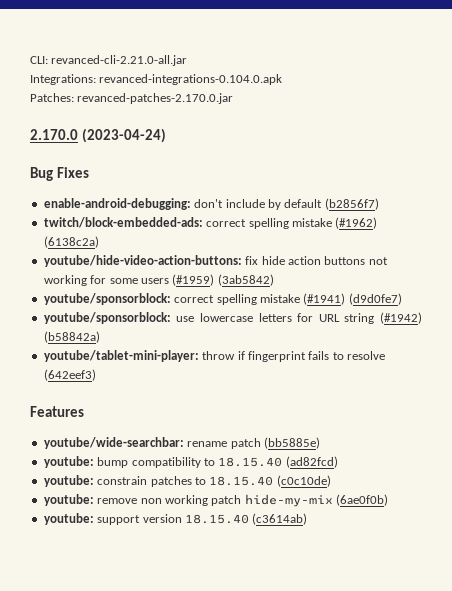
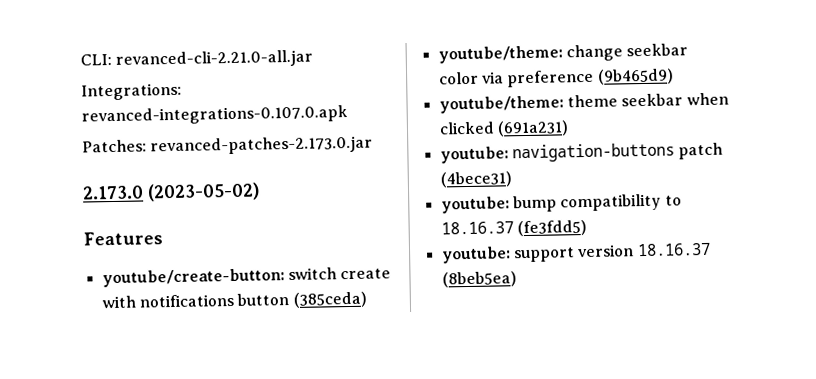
- Integrations: revanced-integrations-0.104.0.apk
+ Integrations: revanced-integrations-0.107.0.apk
- Patches: revanced-patches-2.170.0.jar
- 2.170.0 (2023-04-24)
- Bug Fixes
- enable-android-debugging: don't include by default (b2856f7)
- twitch/block-embedded-ads: correct spelling mistake (#1962) (6138c2a)
- youtube/hide-video-action-buttons: fix hide action buttons not working for some users (#1959) (3ab5842)
- youtube/sponsorblock: correct spelling mistake (#1941) (d9d0fe7)
- youtube/sponsorblock: use lowercase letters for URL string (#1942) (b58842a)
- youtube/tablet-mini-player: throw if fingerprint fails to resolve (642eef3)
+ Patches: revanced-patches-2.173.0.jar
+ 2.173.0 (2023-05-02)
  Features
- youtube/wide-searchbar: rename patch (bb5885e)
- youtube: bump compatibility to 18.15.40 (ad82fcd)
- youtube: constrain patches to 18.15.40 (c0c10de)
- youtube: remove non working patch hide-my-mix (6ae0f0b)
+ youtube/create-button: switch create with notifications button (385ceda)
+ youtube/theme: change seekbar color via preference (9b465d9)
+ youtube/theme: theme seekbar when clicked (691a231)
+ youtube: navigation-buttons patch (4bece31)
+ youtube: bump compatibility to 18.16.37 (fe3fdd5)
- youtube: support version 18.15.40 (c3614ab)
+ youtube: support version 18.16.37 (8beb5ea)

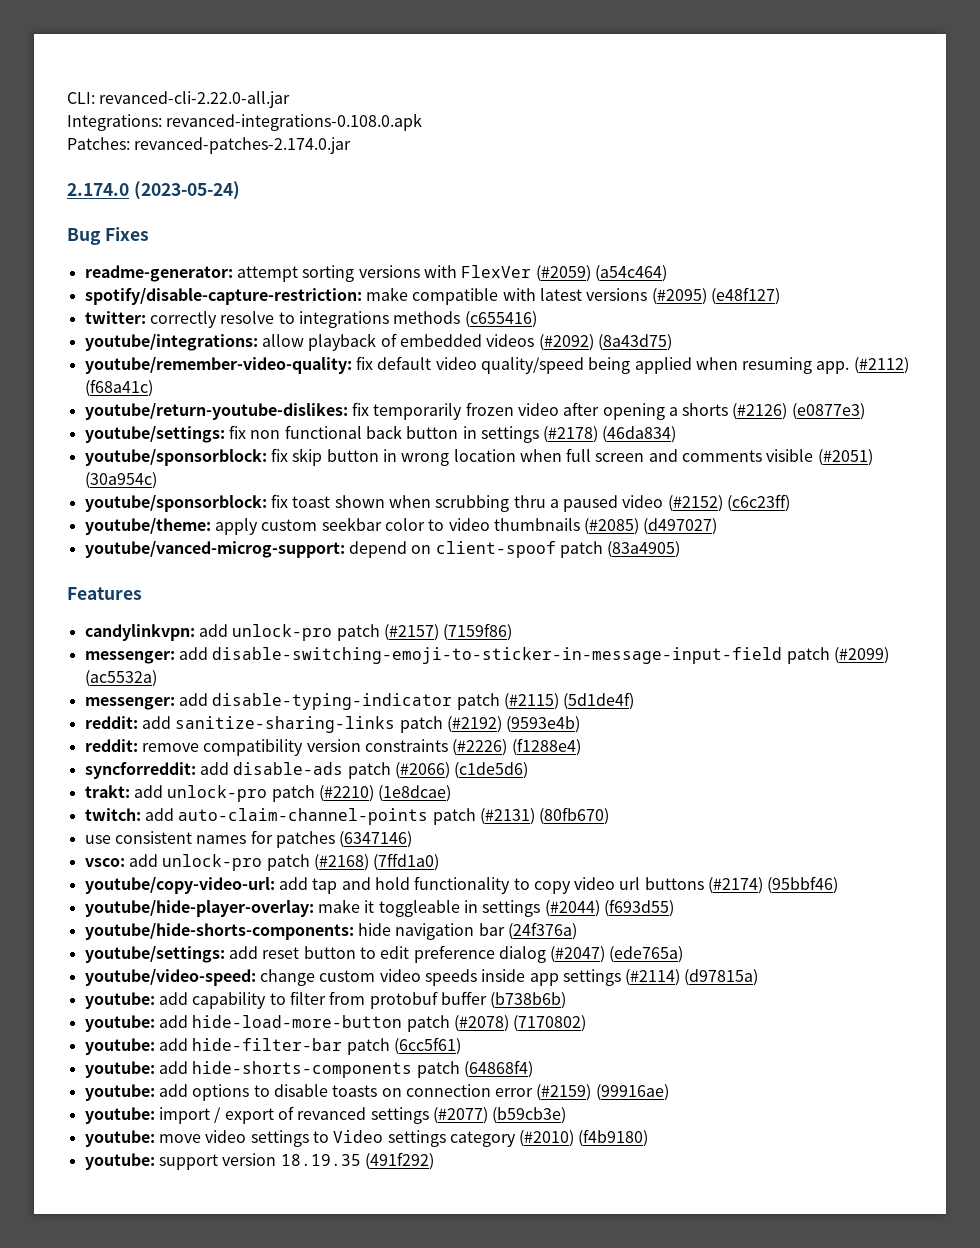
- CLI: revanced-cli-2.21.0-all.jar
+ CLI: revanced-cli-2.22.0-all.jar
- Integrations: revanced-integrations-0.107.0.apk
+ Integrations: revanced-integrations-0.108.0.apk
- Patches: revanced-patches-2.173.0.jar
- 2.173.0 (2023-05-02)
+ Patches: revanced-patches-2.174.0.jar
+ 2.174.0 (2023-05-24)
+ Bug Fixes
+ readme-generator: attempt sorting versions with FlexVer (#2059) (a54c464)
+ spotify/disable-capture-restriction: make compatible with latest versions (#2095) (e48f127)
+ twitter: correctly resolve to integrations methods (c655416)
+ youtube/integrations: allow playback of embedded videos (#2092) (8a43d75)
+ youtube/remember-video-quality: fix default video quality/speed being applied when resuming app. (#2112) (f68a41c)
+ youtube/return-youtube-dislikes: fix temporarily frozen video after opening a shorts (#2126) (e0877e3)
+ youtube/settings: fix non functional back button in settings (#2178) (46da834)
+ youtube/sponsorblock: fix skip button in wrong location when full screen and comments visible (#2051) (30a954c)
+ youtube/sponsorblock: fix toast shown when scrubbing thru a paused video (#2152) (c6c23ff)
+ youtube/theme: apply custom seekbar color to video thumbnails (#2085) (d497027)
+ youtube/vanced-microg-support: depend on client-spoof patch (83a4905)
  Features
- youtube/create-button: switch create with notifications button (385ceda)
- youtube/theme: change seekbar color via preference (9b465d9)
- youtube/theme: theme seekbar when clicked (691a231)
- youtube: navigation-buttons patch (4bece31)
- youtube: bump compatibility to 18.16.37 (fe3fdd5)
+ candylinkvpn: add unlock-pro patch (#2157) (7159f86)
+ messenger: add disable-switching-emoji-to-sticker-in-message-input-field patch (#2099) (ac5532a)
+ messenger: add disable-typing-indicator patch (#2115) (5d1de4f)
+ reddit: add sanitize-sharing-links patch (#2192) (9593e4b)
+ reddit: remove compatibility version constraints (#2226) (f1288e4)
+ syncforreddit: add disable-ads patch (#2066) (c1de5d6)
+ trakt: add unlock-pro patch (#2210) (1e8dcae)
+ twitch: add auto-claim-channel-points patch (#2131) (80fb670)
+ use consistent names for patches (6347146)
+ vsco: add unlock-pro patch (#2168) (7ffd1a0)
+ youtube/copy-video-url: add tap and hold functionality to copy video url buttons (#2174) (95bbf46)
+ youtube/hide-player-overlay: make it toggleable in settings (#2044) (f693d55)
+ youtube/hide-shorts-components: hide navigation bar (24f376a)
+ youtube/settings: add reset button to edit preference dialog (#2047) (ede765a)
+ youtube/video-speed: change custom video speeds inside app settings (#2114) (d97815a)
+ youtube: add capability to filter from protobuf buffer (b738b6b)
+ youtube: add hide-load-more-button patch (#2078) (7170802)
+ youtube: add hide-filter-bar patch (6cc5f61)
+ youtube: add hide-shorts-components patch (64868f4)
+ youtube: add options to disable toasts on connection error (#2159) (99916ae)
+ youtube: import / export of revanced settings (#2077) (b59cb3e)
+ youtube: move video settings to Video settings category (#2010) (f4b9180)
- youtube: support version 18.16.37 (8beb5ea)
+ youtube: support version 18.19.35 (491f292)

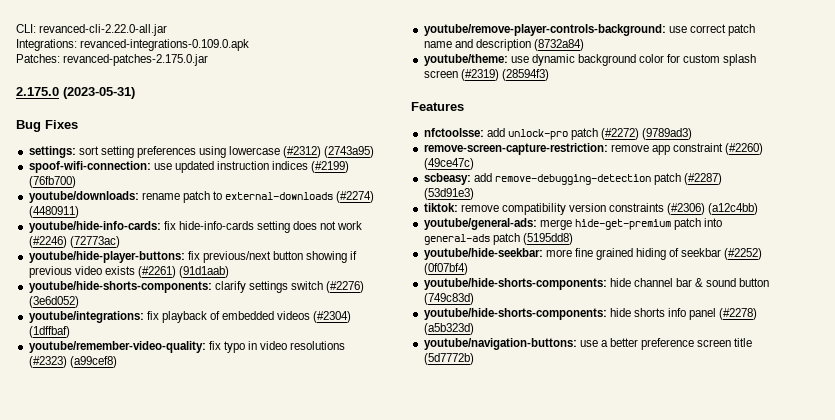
- Integrations: revanced-integrations-0.108.0.apk
+ Integrations: revanced-integrations-0.109.0.apk
- Patches: revanced-patches-2.174.0.jar
- 2.174.0 (2023-05-24)
+ Patches: revanced-patches-2.175.0.jar
+ 2.175.0 (2023-05-31)
- readme-generator: attempt sorting versions with FlexVer (#2059) (a54c464)
- spotify/disable-capture-restriction: make compatible with latest versions (#2095) (e48f127)
- twitter: correctly resolve to integrations methods (c655416)
+ settings: sort setting preferences using lowercase (#2312) (2743a95)
+ spoof-wifi-connection: use updated instruction indices (#2199) (76fb700)
+ youtube/downloads: rename patch to external-downloads (#2274) (4480911)
+ youtube/hide-info-cards: fix hide-info-cards setting does not work (#2246) (72773ac)
+ youtube/hide-player-buttons: fix previous/next button showing if previous video exists (#2261) (91d1aab)
+ youtube/hide-shorts-components: clarify settings switch (#2276) (3e6d052)
- youtube/integrations: allow playback of embedded videos (#2092) (8a43d75)
+ youtube/integrations: fix playback of embedded videos (#2304) (1dffbaf)
- youtube/remember-video-quality: fix default video quality/speed being applied when resuming app. (#2112) (f68a41c)
- youtube/return-youtube-dislikes: fix temporarily frozen video after opening a shorts (#2126) (e0877e3)
- youtube/settings: fix non functional back button in settings (#2178) (46da834)
- youtube/sponsorblock: fix skip button in wrong location when full screen and comments visible (#2051) (30a954c)
- youtube/sponsorblock: fix toast shown when scrubbing thru a paused video (#2152) (c6c23ff)
- youtube/theme: apply custom seekbar color to video thumbnails (#2085) (d497027)
- youtube/vanced-microg-support: depend on client-spoof patch (83a4905)
+ youtube/remember-video-quality: fix typo in video resolutions (#2323) (a99cef8)
+ youtube/remove-player-controls-background: use correct patch name and description (8732a84)
+ youtube/theme: use dynamic background color for custom splash screen (#2319) (28594f3)
- candylinkvpn: add unlock-pro patch (#2157) (7159f86)
- messenger: add disable-switching-emoji-to-sticker-in-message-input-field patch (#2099) (ac5532a)
- messenger: add disable-typing-indicator patch (#2115) (5d1de4f)
- reddit: add sanitize-sharing-links patch (#2192) (9593e4b)
- reddit: remove compatibility version constraints (#2226) (f1288e4)
- syncforreddit: add disable-ads patch (#2066) (c1de5d6)
- trakt: add unlock-pro patch (#2210) (1e8dcae)
- twitch: add auto-claim-channel-points patch (#2131) (80fb670)
- use consistent names for patches (6347146)
- vsco: add unlock-pro patch (#2168) (7ffd1a0)
- youtube/copy-video-url: add tap and hold functionality to copy video url buttons (#2174) (95bbf46)
- youtube/hide-player-overlay: make it toggleable in settings (#2044) (f693d55)
- youtube/hide-shorts-components: hide navigation bar (24f376a)
- youtube/settings: add reset button to edit preference dialog (#2047) (ede765a)
- youtube/video-speed: change custom video speeds inside app settings (#2114) (d97815a)
- youtube: add capability to filter from protobuf buffer (b738b6b)
- youtube: add hide-load-more-button patch (#2078) (7170802)
- youtube: add hide-filter-bar patch (6cc5f61)
- youtube: add hide-shorts-components patch (64868f4)
- youtube: add options to disable toasts on connection error (#2159) (99916ae)
- youtube: import / export of revanced settings (#2077) (b59cb3e)
- youtube: move video settings to Video settings category (#2010) (f4b9180)
- youtube: support version 18.19.35 (491f292)
+ nfctoolsse: add unlock-pro patch (#2272) (9789ad3)
+ remove-screen-capture-restriction: remove app constraint (#2260) (49ce47c)
+ scbeasy: add remove-debugging-detection patch (#2287) (53d91e3)
+ tiktok: remove compatibility version constraints (#2306) (a12c4bb)
+ youtube/general-ads: merge hide-get-premium patch into general-ads patch (5195dd8)
+ youtube/hide-seekbar: more fine grained hiding of seekbar (#2252) (0f07bf4)
+ youtube/hide-shorts-components: hide channel bar & sound button (749c83d)
+ youtube/hide-shorts-components: hide shorts info panel (#2278) (a5b323d)
+ youtube/navigation-buttons: use a better preference screen title (5d7772b)

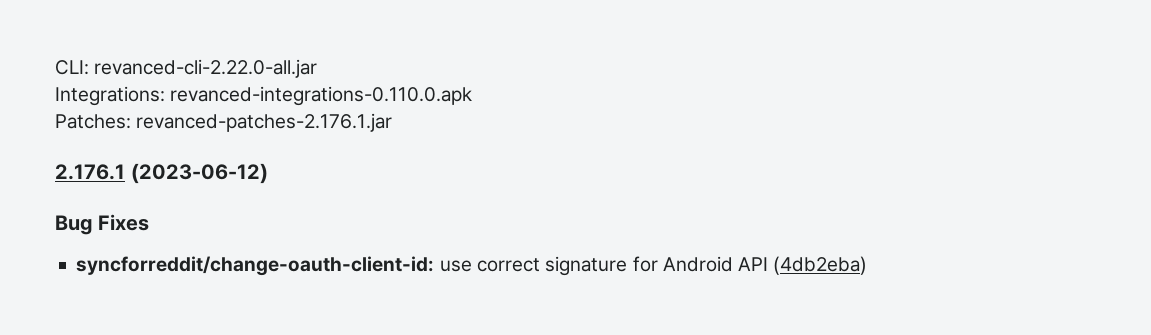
- Integrations: revanced-integrations-0.109.0.apk
+ Integrations: revanced-integrations-0.110.0.apk
- Patches: revanced-patches-2.175.0.jar
- 2.175.0 (2023-05-31)
+ Patches: revanced-patches-2.176.1.jar
+ 2.176.1 (2023-06-12)
- settings: sort setting preferences using lowercase (#2312) (2743a95)
- spoof-wifi-connection: use updated instruction indices (#2199) (76fb700)
- youtube/downloads: rename patch to external-downloads (#2274) (4480911)
- youtube/hide-info-cards: fix hide-info-cards setting does not work (#2246) (72773ac)
- youtube/hide-player-buttons: fix previous/next button showing if previous video exists (#2261) (91d1aab)
- youtube/hide-shorts-components: clarify settings switch (#2276) (3e6d052)
- youtube/integrations: fix playback of embedded videos (#2304) (1dffbaf)
- youtube/remember-video-quality: fix typo in video resolutions (#2323) (a99cef8)
- youtube/remove-player-controls-background: use correct patch name and description (8732a84)
- youtube/theme: use dynamic background color for custom splash screen (#2319) (28594f3)
- Features
- nfctoolsse: add unlock-pro patch (#2272) (9789ad3)
- remove-screen-capture-restriction: remove app constraint (#2260) (49ce47c)
- scbeasy: add remove-debugging-detection patch (#2287) (53d91e3)
- tiktok: remove compatibility version constraints (#2306) (a12c4bb)
- youtube/general-ads: merge hide-get-premium patch into general-ads patch (5195dd8)
- youtube/hide-seekbar: more fine grained hiding of seekbar (#2252) (0f07bf4)
- youtube/hide-shorts-components: hide channel bar & sound button (749c83d)
- youtube/hide-shorts-components: hide shorts info panel (#2278) (a5b323d)
- youtube/navigation-buttons: use a better preference screen title (5d7772b)
+ syncforreddit/change-oauth-client-id: use correct signature for Android API (4db2eba)

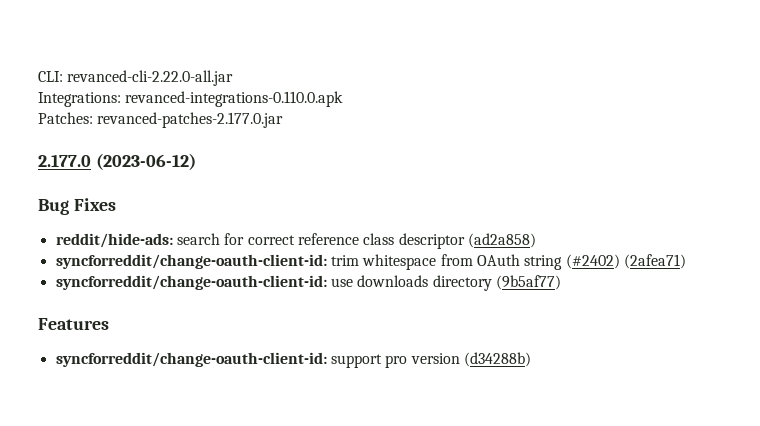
- Patches: revanced-patches-2.176.1.jar
- 2.176.1 (2023-06-12)
+ Patches: revanced-patches-2.177.0.jar
+ 2.177.0 (2023-06-12)
- syncforreddit/change-oauth-client-id: use correct signature for Android API (4db2eba)
+ reddit/hide-ads: search for correct reference class descriptor (ad2a858)
+ syncforreddit/change-oauth-client-id: trim whitespace from OAuth string (#2402) (2afea71)
+ syncforreddit/change-oauth-client-id: use downloads directory (9b5af77)
+ Features
+ syncforreddit/change-oauth-client-id: support pro version (d34288b)

